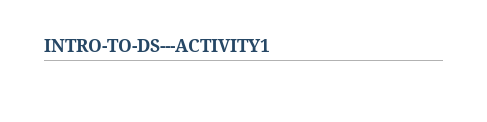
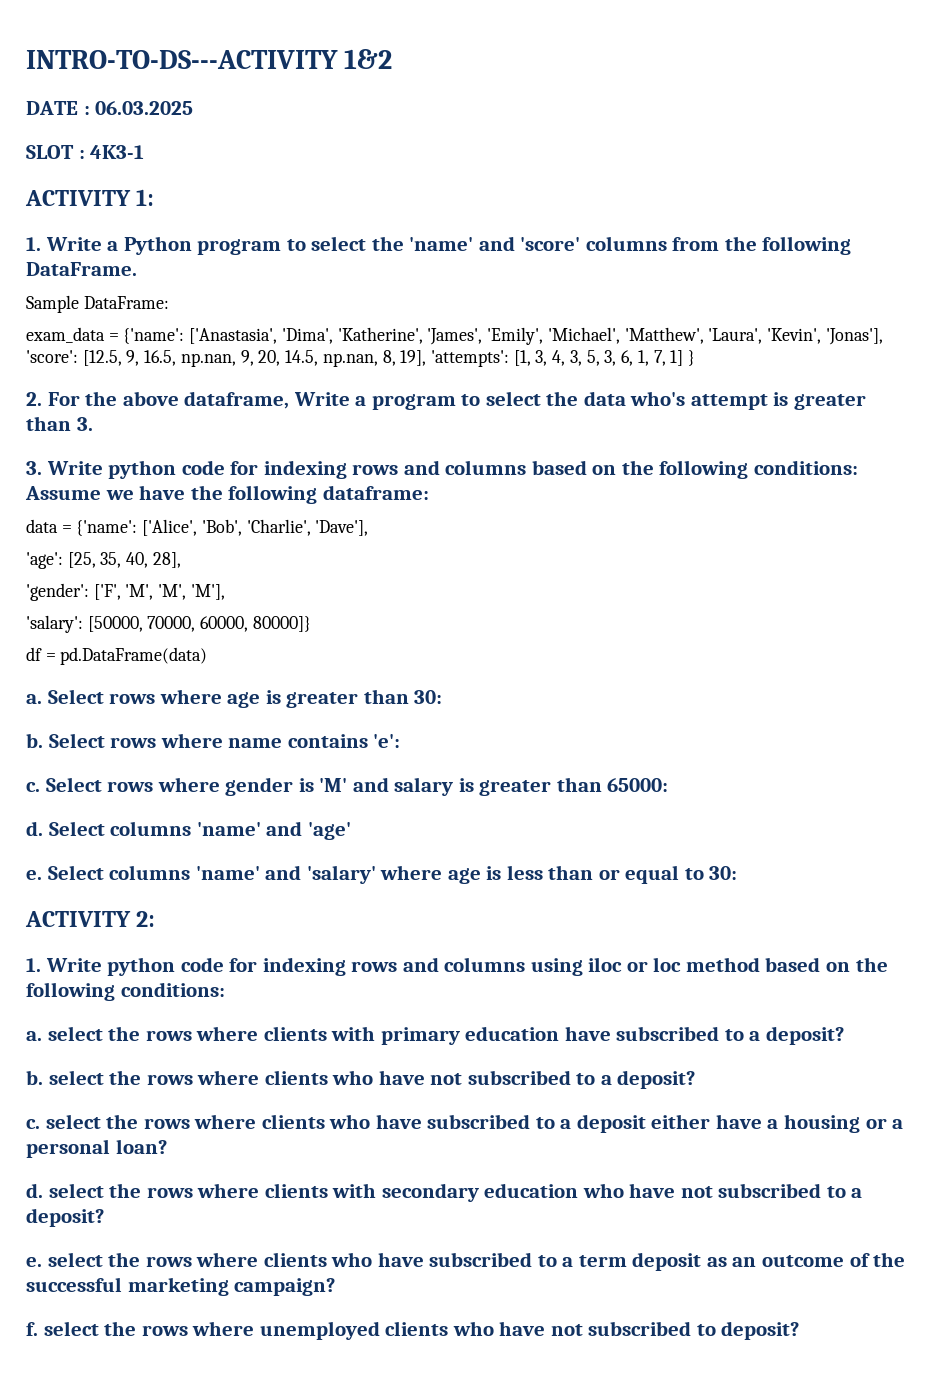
- INTRO-TO-DS---ACTIVITY1
+ INTRO-TO-DS---ACTIVITY 1&2
+ DATE : 06.03.2025
+ SLOT : 4K3-1
+ ACTIVITY 1:
+ 1. Write a Python program to select the 'name' and 'score' columns from the following DataFrame.
+ Sample DataFrame:
+ exam_data = {'name': ['Anastasia', 'Dima', 'Katherine', 'James', 'Emily', 'Michael', 'Matthew', 'Laura', 'Kevin', 'Jonas'], 'score': [12.5, 9, 16.5, np.nan, 9, 20, 14.5, np.nan, 8, 19], 'attempts': [1, 3, 4, 3, 5, 3, 6, 1, 7, 1] }
+ 2. For the above dataframe, Write a program to select the data who's attempt is greater than 3.
+ 3. Write python code for indexing rows and columns based on the following conditions: Assume we have the following dataframe:
+ data = {'name': ['Alice', 'Bob', 'Charlie', 'Dave'],
+ 'age': [25, 35, 40, 28],
+ 'gender': ['F', 'M', 'M', 'M'],
+ 'salary': [50000, 70000, 60000, 80000]}
+ df = pd.DataFrame(data)
+ a. Select rows where age is greater than 30:
+ b. Select rows where name contains 'e':
+ c. Select rows where gender is 'M' and salary is greater than 65000:
+ d. Select columns 'name' and 'age'
+ e. Select columns 'name' and 'salary' where age is less than or equal to 30:
+ ACTIVITY 2:
+ 1. Write python code for indexing rows and columns using iloc or loc method based on the following conditions:
+ a. select the rows where clients with primary education have subscribed to a deposit?
+ b. select the rows where clients who have not subscribed to a deposit?
+ c. select the rows where clients who have subscribed to a deposit either have a housing or a personal loan?
+ d. select the rows where clients with secondary education who have not subscribed to a deposit?
+ e. select the rows where clients who have subscribed to a term deposit as an outcome of the successful marketing campaign?
+ f. select the rows where unemployed clients who have not subscribed to deposit?

